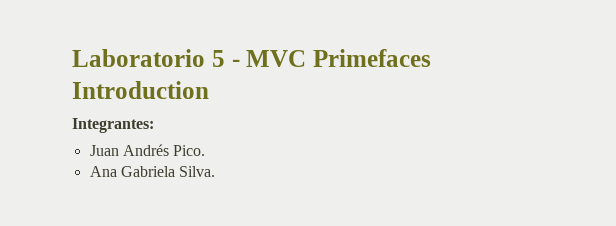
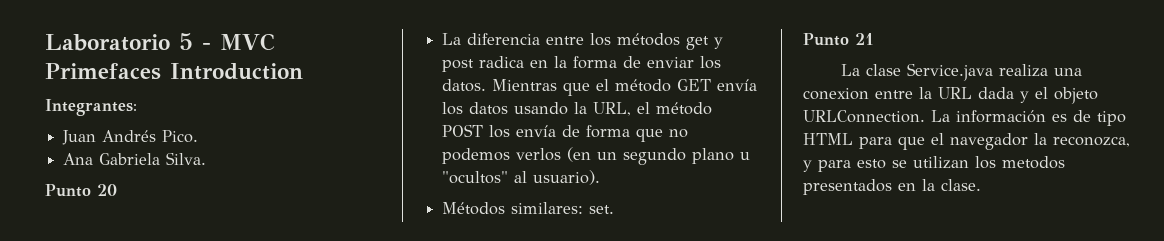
+ Punto 20
+ La diferencia entre los métodos get y post radica en la forma de enviar los datos. Mientras que el método GET envía los datos usando la URL, el método POST los envía de forma que no podemos verlos (en un segundo plano u "ocultos" al usuario).
+ Métodos similares: set.
+ Punto 21
+ La clase Service.java realiza una conexion entre la URL dada y el objeto URLConnection. La información es de tipo HTML para que el navegador la reconozca, y para esto se utilizan los metodos presentados en la clase.

